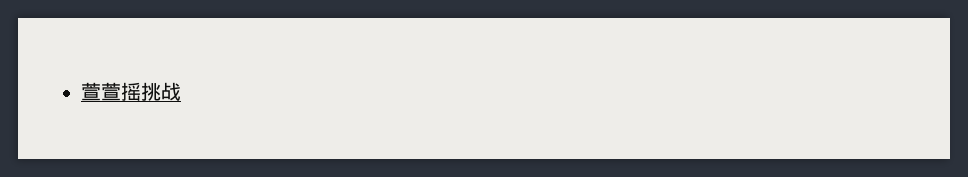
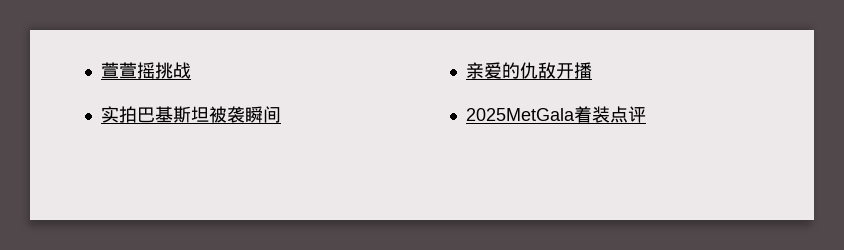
+ 实拍巴基斯坦被袭瞬间
+ 亲爱的仇敌开播
+ 2025MetGala着装点评

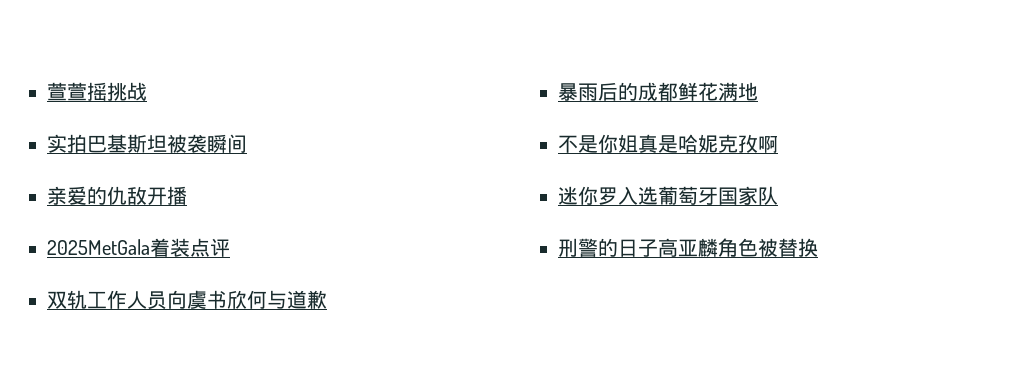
+ 双轨工作人员向虞书欣何与道歉
+ 暴雨后的成都鲜花满地
+ 不是你姐真是哈妮克孜啊
+ 迷你罗入选葡萄牙国家队
+ 刑警的日子高亚麟角色被替换

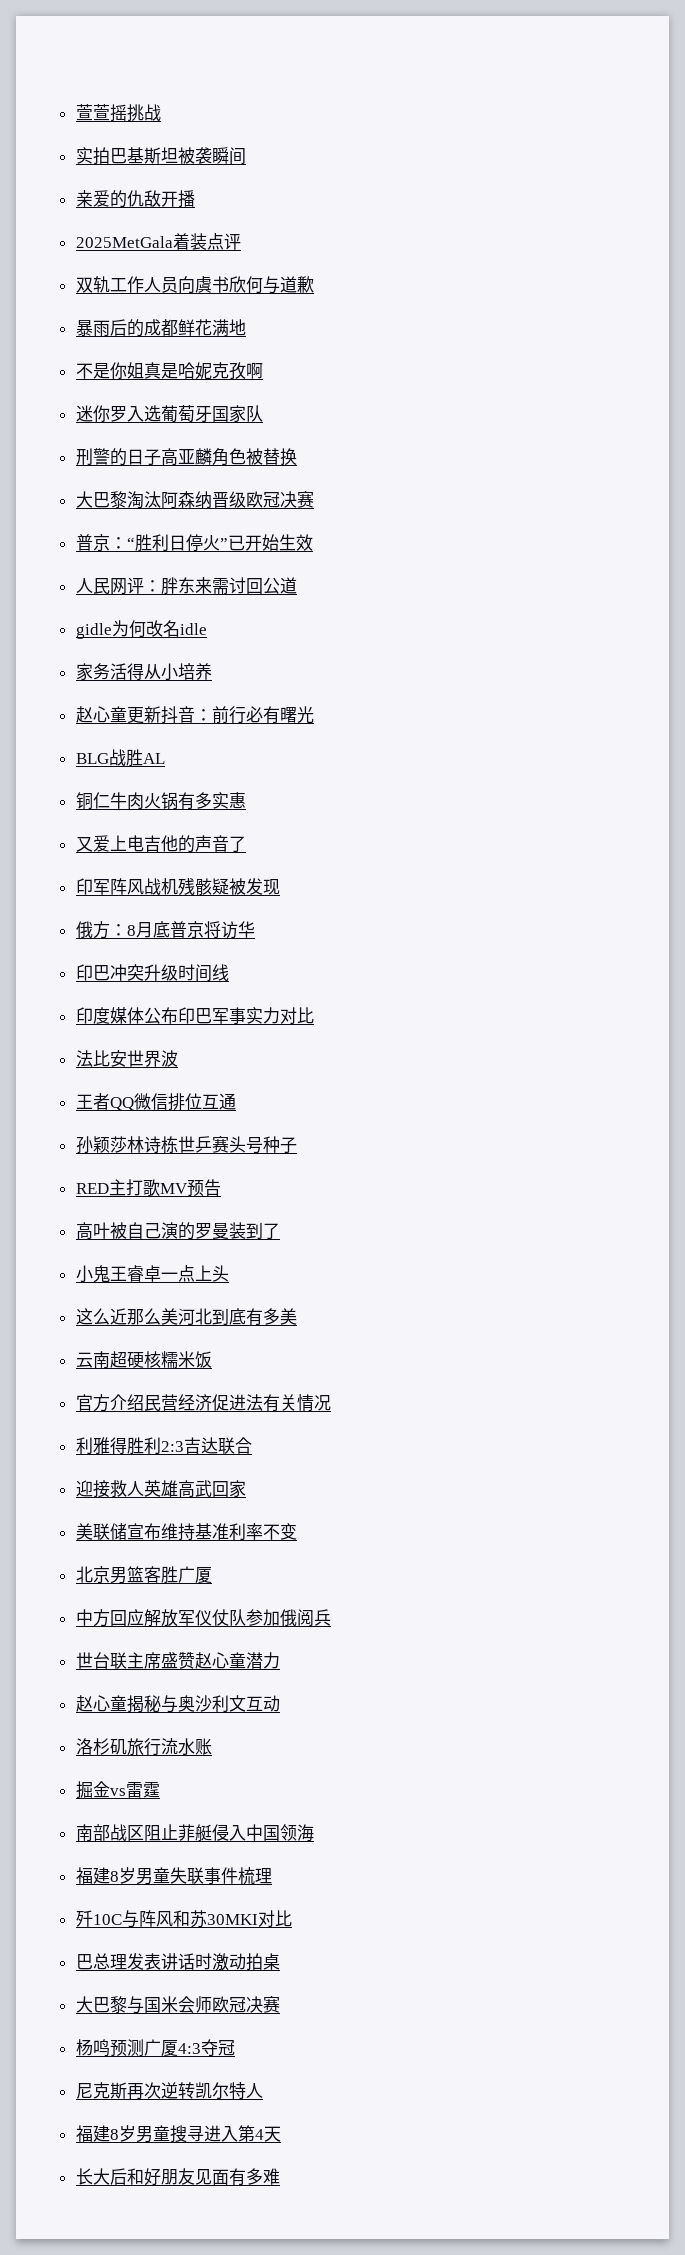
+ 大巴黎淘汰阿森纳晋级欧冠决赛
+ 普京：“胜利日停火”已开始生效
+ 人民网评：胖东来需讨回公道
+ gidle为何改名idle
+ 家务活得从小培养
+ 赵心童更新抖音：前行必有曙光
+ BLG战胜AL
+ 铜仁牛肉火锅有多实惠
+ 又爱上电吉他的声音了
+ 印军阵风战机残骸疑被发现
+ 俄方：8月底普京将访华
+ 印巴冲突升级时间线
+ 印度媒体公布印巴军事实力对比
+ 法比安世界波
+ 王者QQ微信排位互通
+ 孙颖莎林诗栋世乒赛头号种子
+ RED主打歌MV预告
+ 高叶被自己演的罗曼装到了
+ 小鬼王睿卓一点上头
+ 这么近那么美河北到底有多美
+ 云南超硬核糯米饭
+ 官方介绍民营经济促进法有关情况
+ 利雅得胜利2:3吉达联合
+ 迎接救人英雄高武回家
+ 美联储宣布维持基准利率不变
+ 北京男篮客胜广厦
+ 中方回应解放军仪仗队参加俄阅兵
+ 世台联主席盛赞赵心童潜力
+ 赵心童揭秘与奥沙利文互动
+ 洛杉矶旅行流水账
+ 掘金vs雷霆
+ 南部战区阻止菲艇侵入中国领海
+ 福建8岁男童失联事件梳理
+ 歼10C与阵风和苏30MKI对比
+ 巴总理发表讲话时激动拍桌
+ 大巴黎与国米会师欧冠决赛
+ 杨鸣预测广厦4:3夺冠
+ 尼克斯再次逆转凯尔特人
+ 福建8岁男童搜寻进入第4天
+ 长大后和好朋友见面有多难

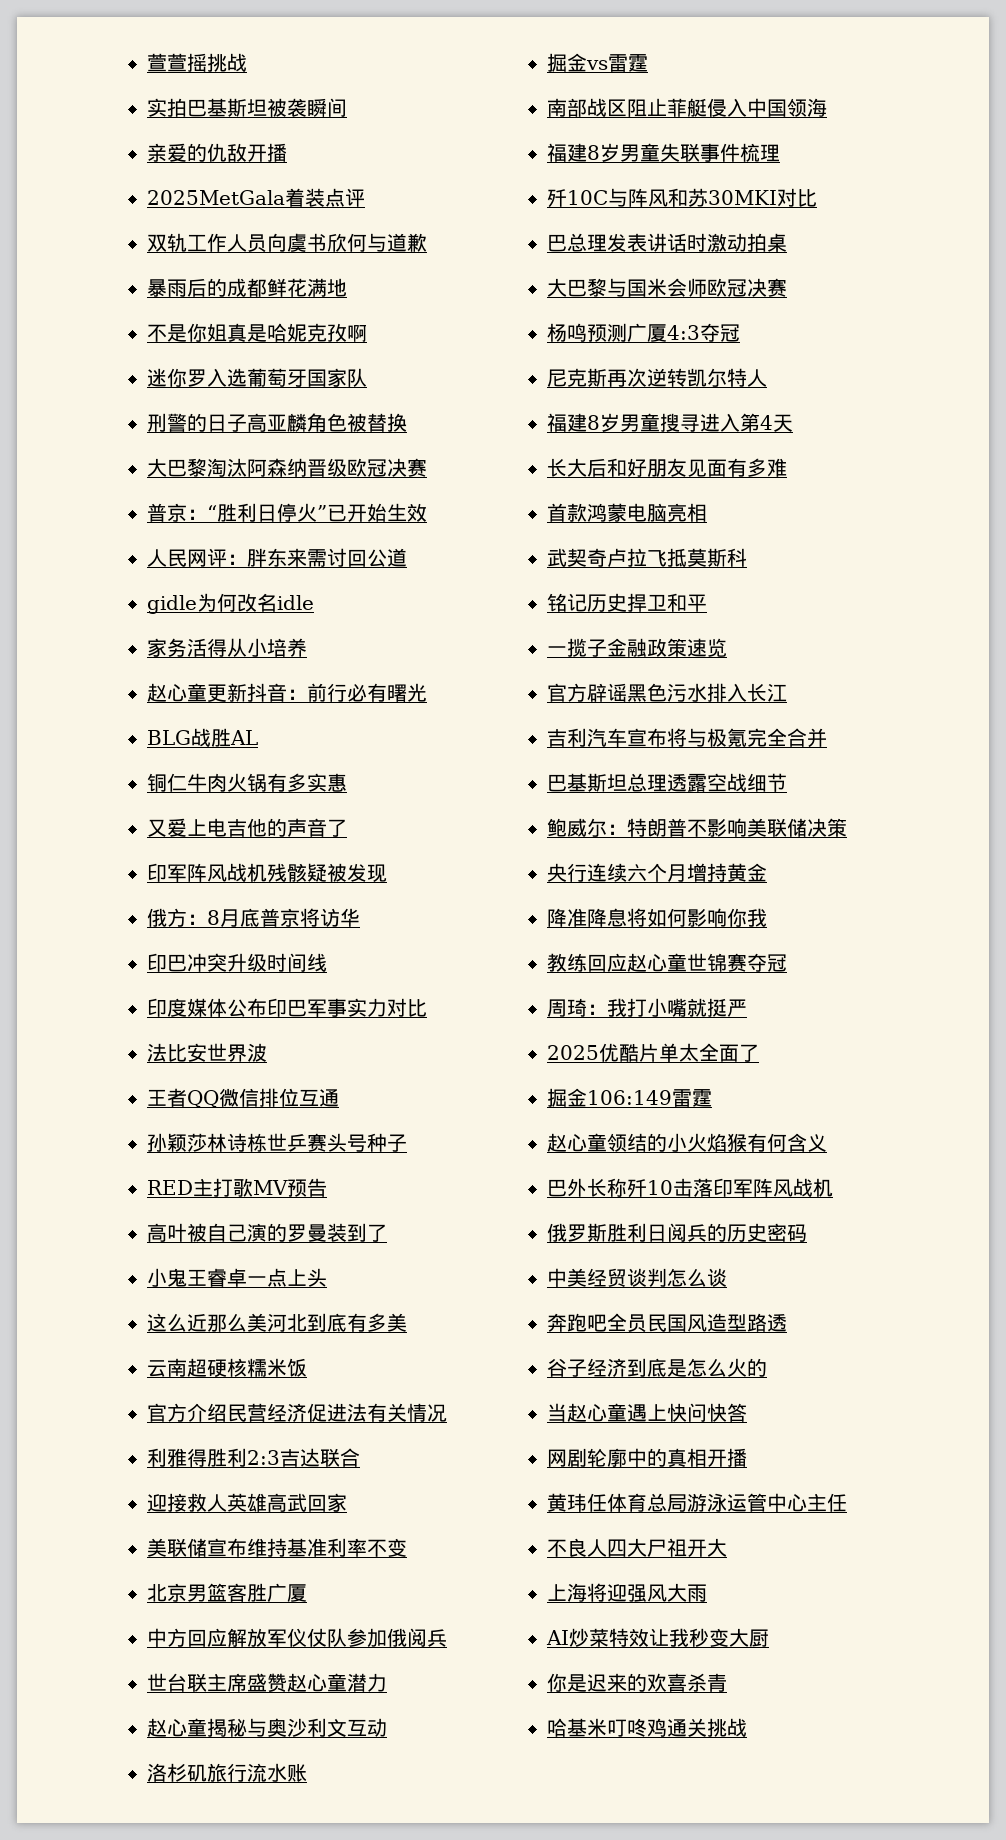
+ 首款鸿蒙电脑亮相
+ 武契奇卢拉飞抵莫斯科
+ 铭记历史捍卫和平
+ 一揽子金融政策速览
+ 官方辟谣黑色污水排入长江
+ 吉利汽车宣布将与极氪完全合并
+ 巴基斯坦总理透露空战细节
+ 鲍威尔：特朗普不影响美联储决策
+ 央行连续六个月增持黄金
+ 降准降息将如何影响你我
+ 教练回应赵心童世锦赛夺冠
+ 周琦：我打小嘴就挺严
+ 2025优酷片单太全面了
+ 掘金106:149雷霆
+ 赵心童领结的小火焰猴有何含义
+ 巴外长称歼10击落印军阵风战机
+ 俄罗斯胜利日阅兵的历史密码
+ 中美经贸谈判怎么谈
+ 奔跑吧全员民国风造型路透
+ 谷子经济到底是怎么火的
+ 当赵心童遇上快问快答
+ 网剧轮廓中的真相开播
+ 黄玮任体育总局游泳运管中心主任
+ 不良人四大尸祖开大
+ 上海将迎强风大雨
+ AI炒菜特效让我秒变大厨
+ 你是迟来的欢喜杀青
+ 哈基米叮咚鸡通关挑战

